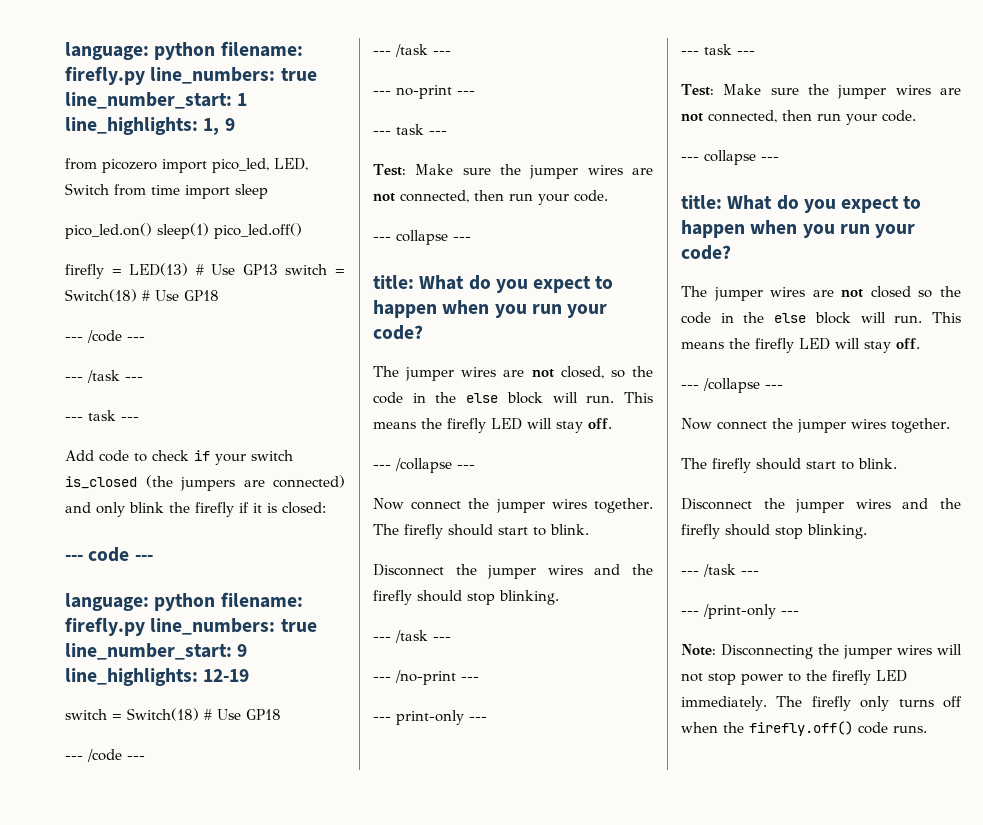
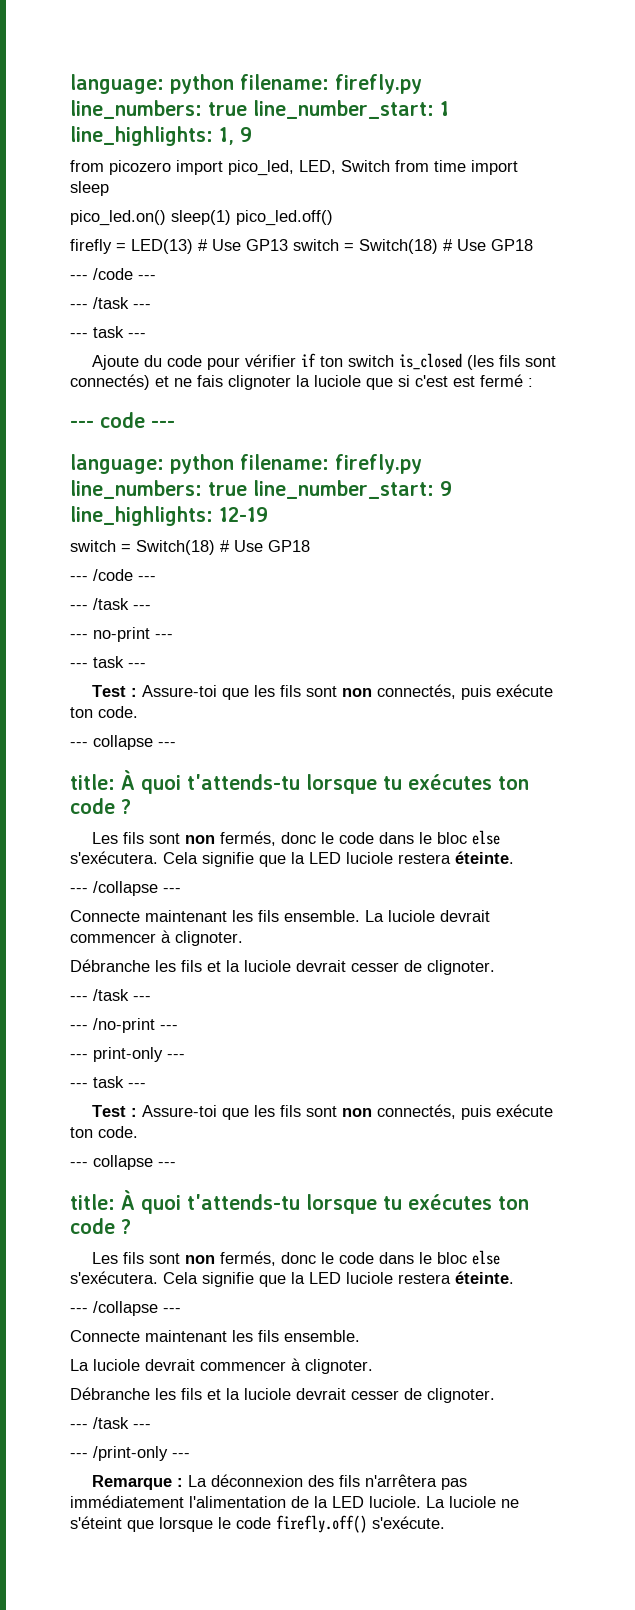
- Add code to check if your switch is_closed (the jumpers are connected) and only blink the firefly if it is closed:
+ Ajoute du code pour vérifier if ton switch is_closed (les fils sont connectés) et ne fais clignoter la luciole que si c'est est fermé :
  --- no-print ---
  --- task ---
- Test: Make sure the jumper wires are not connected, then run your code.
+ Test : Assure-toi que les fils sont non connectés, puis exécute ton code.
  --- collapse ---
- title: What do you expect to happen when you run your code?
- The jumper wires are not closed, so the code in the else block will run. This means the firefly LED will stay off.
+ title: À quoi t'attends-tu lorsque tu exécutes ton code ?
+ Les fils sont non fermés, donc le code dans le bloc else s'exécutera. Cela signifie que la LED luciole restera éteinte.
  --- /collapse ---
- Now connect the jumper wires together. The firefly should start to blink.
- Disconnect the jumper wires and the firefly should stop blinking.
+ Connecte maintenant les fils ensemble. La luciole devrait commencer à clignoter.
+ Débranche les fils et la luciole devrait cesser de clignoter.
  --- print-only ---
  --- task ---
- Test: Make sure the jumper wires are not connected, then run your code.
+ Test : Assure-toi que les fils sont non connectés, puis exécute ton code.
  --- collapse ---
- title: What do you expect to happen when you run your code?
- The jumper wires are not closed so the code in the else block will run. This means the firefly LED will stay off.
+ title: À quoi t'attends-tu lorsque tu exécutes ton code ?
+ Les fils sont non fermés, donc le code dans le bloc else s'exécutera. Cela signifie que la LED luciole restera éteinte.
  --- /collapse ---
- Now connect the jumper wires together.
- The firefly should start to blink.
- Disconnect the jumper wires and the firefly should stop blinking.
+ Connecte maintenant les fils ensemble.
+ La luciole devrait commencer à clignoter.
+ Débranche les fils et la luciole devrait cesser de clignoter.
- Note: Disconnecting the jumper wires will not stop power to the firefly LED immediately. The firefly only turns off when the firefly.off() code runs.
+ Remarque : La déconnexion des fils n'arrêtera pas immédiatement l'alimentation de la LED luciole. La luciole ne s'éteint que lorsque le code firefly.off() s'exécute.

